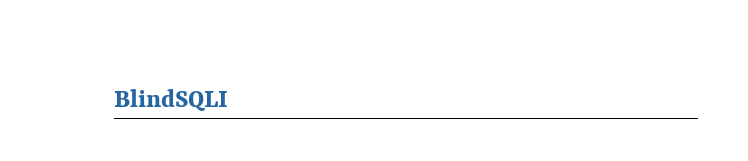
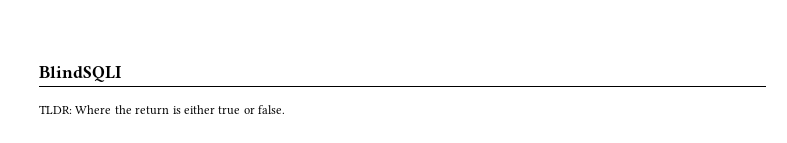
+ TLDR: Where the return is either true or false.

